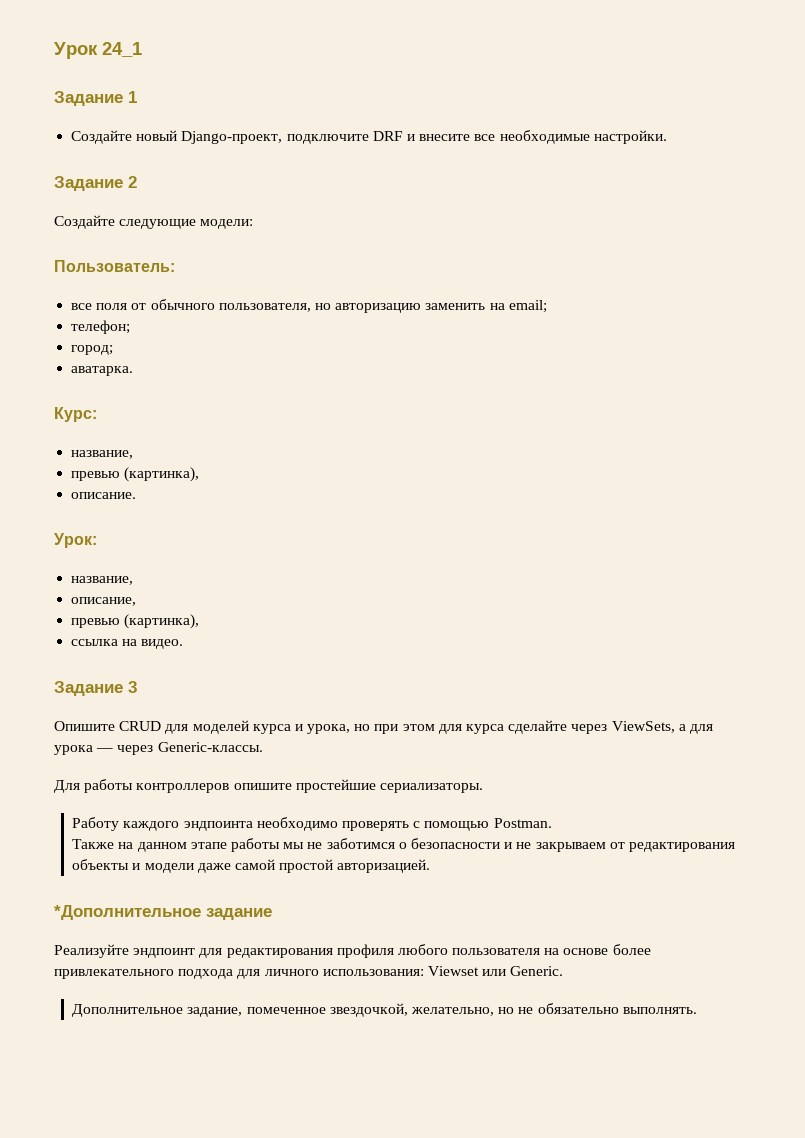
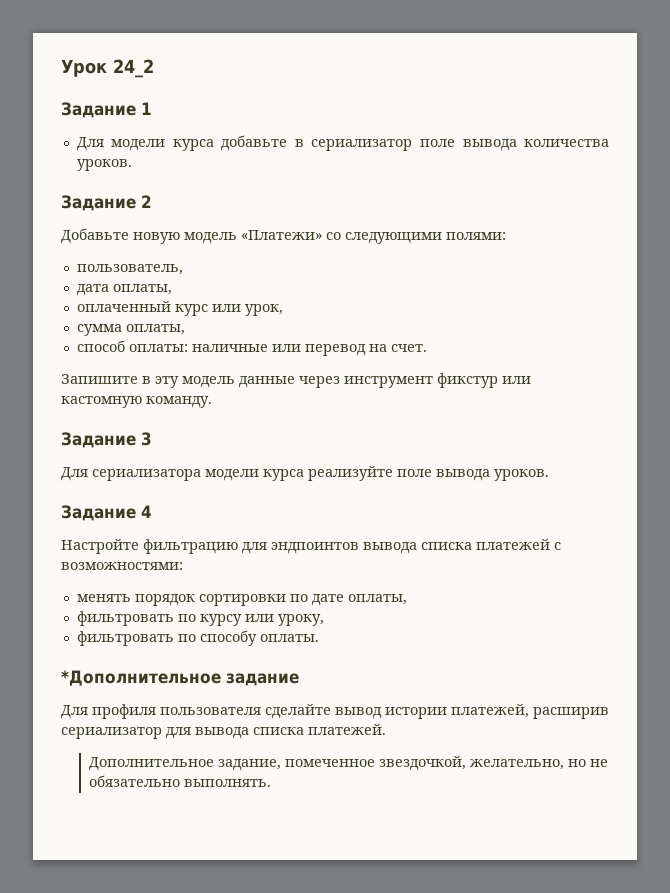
- Урок 24_1
+ Урок 24_2
- Создайте новый Django-проект, подключите DRF и внесите все необходимые настройки.
+ Для модели курса добавьте в сериализатор поле вывода количества уроков.
  Задание 2
- Создайте следующие модели:
- Пользователь:
- все поля от обычного пользователя, но авторизацию заменить на email;
- телефон;
- город;
- аватарка.
- Курс:
- название,
- превью (картинка),
- описание.
- Урок:
- название,
- описание,
- превью (картинка),
- ссылка на видео.
+ Добавьте новую модель «Платежи» со следующими полями:
+ пользователь,
+ дата оплаты,
+ оплаченный курс или урок,
+ сумма оплаты,
+ способ оплаты: наличные или перевод на счет.
+ Запишите в эту модель данные через инструмент фикстур или кастомную команду.
  Задание 3
- Опишите CRUD для моделей курса и урока, но при этом для курса сделайте через ViewSets, а для урока — через Generic-классы.
- Для работы контроллеров опишите простейшие сериализаторы.
- Работу каждого эндпоинта необходимо проверять с помощью Postman.
- Также на данном этапе работы мы не заботимся о безопасности и не закрываем от редактирования объекты и модели даже самой простой авторизацией.
+ Для сериализатора модели курса реализуйте поле вывода уроков.
+ Задание 4
+ Настройте фильтрацию для эндпоинтов вывода списка платежей с возможностями:
+ менять порядок сортировки по дате оплаты,
+ фильтровать по курсу или уроку,
+ фильтровать по способу оплаты.
  *Дополнительное задание
- Реализуйте эндпоинт для редактирования профиля любого пользователя на основе более привлекательного подхода для личного использования: Viewset или Generic.
+ Для профиля пользователя сделайте вывод истории платежей, расширив сериализатор для вывода списка платежей.

